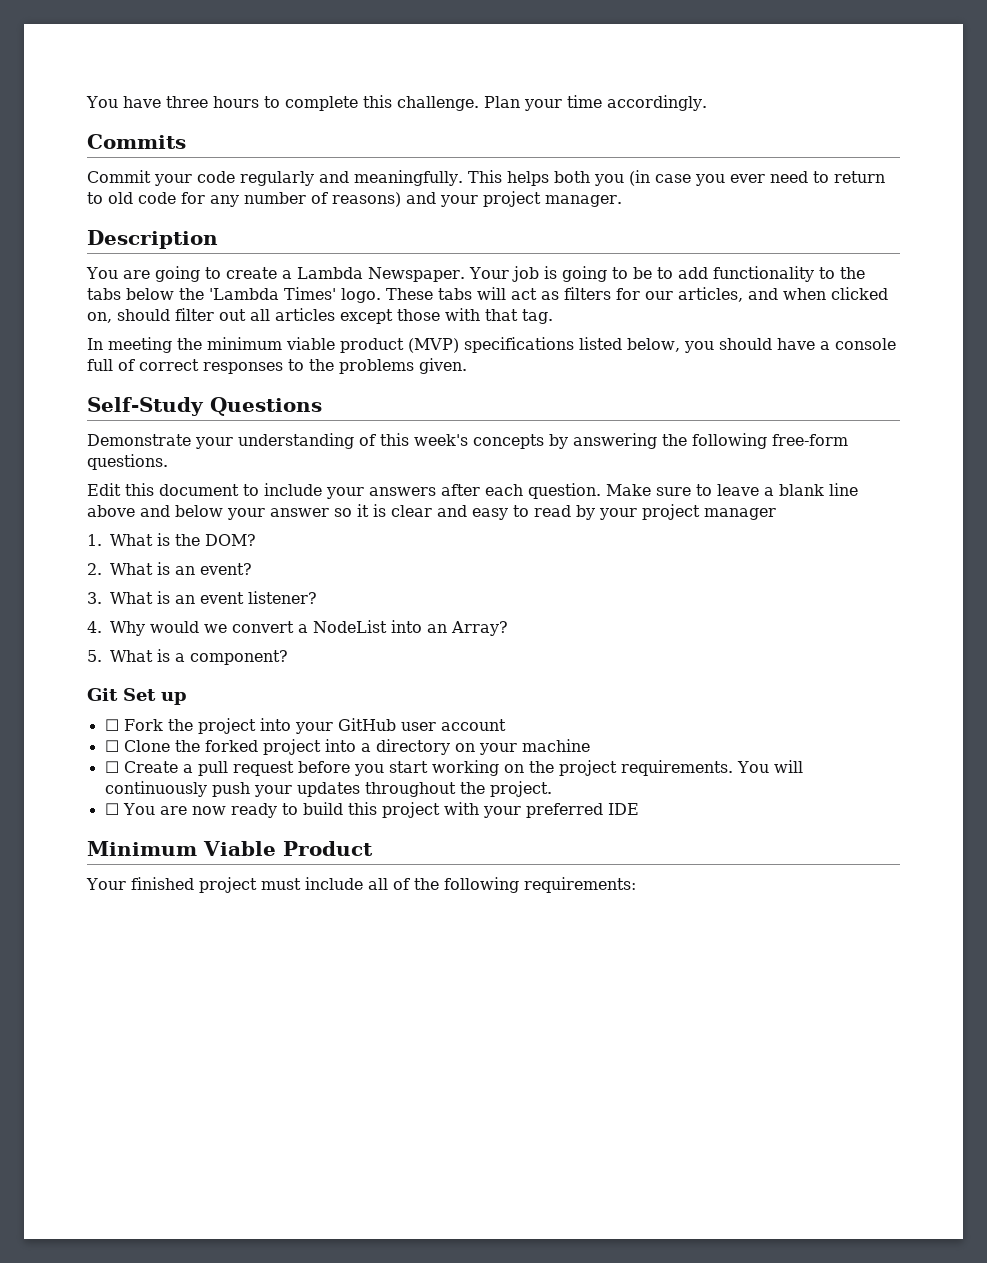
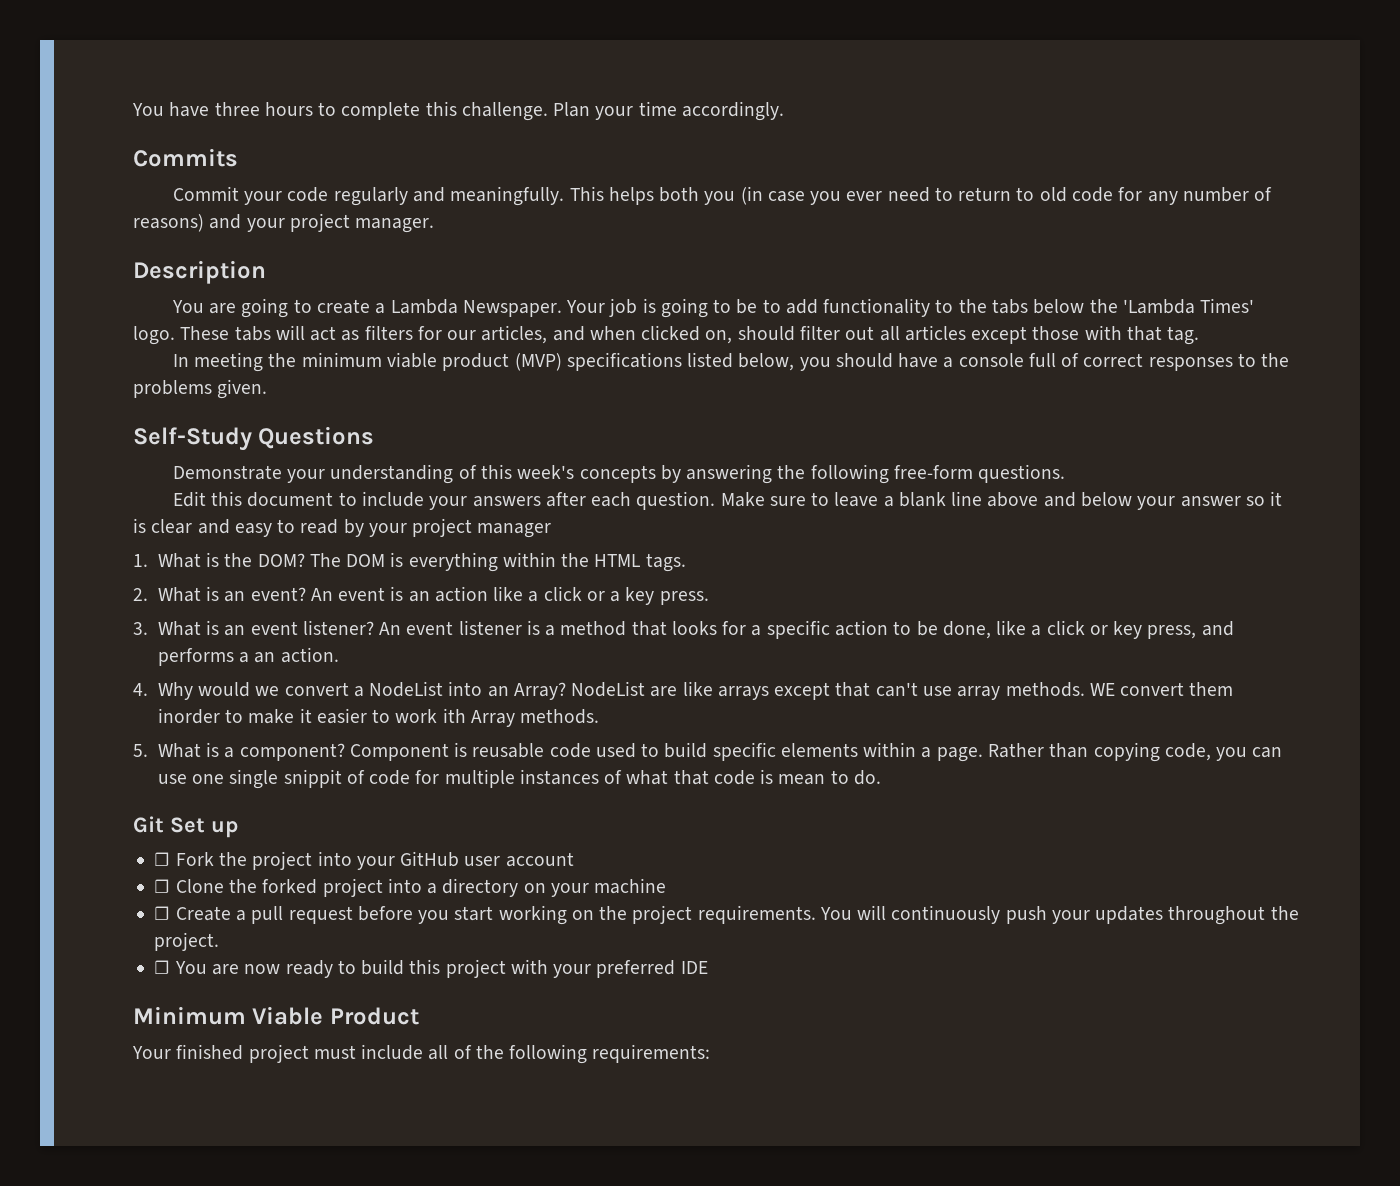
+ The DOM is everything within the HTML tags.
+ An event is an action like a click or a key press.
+ An event listener is a method that looks for a specific action to be done, like a click or key press, and performs a an action.
+ NodeList are like arrays except that can't use array methods. WE convert them inorder to make it easier to work ith Array methods.
+ Component is reusable code used to build specific elements within a page. Rather than copying code, you can use one single snippit of code for multiple instances of what that code is mean to do.

